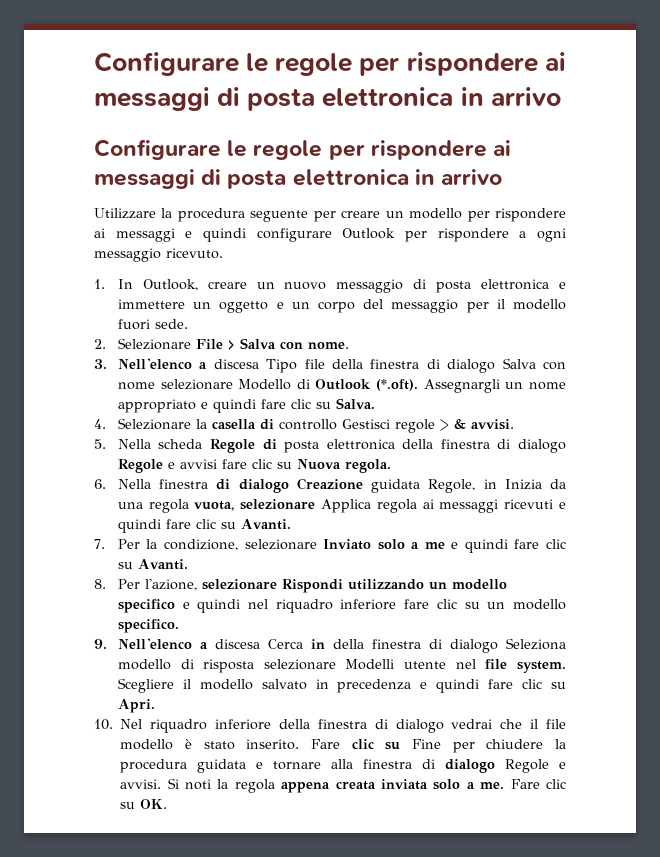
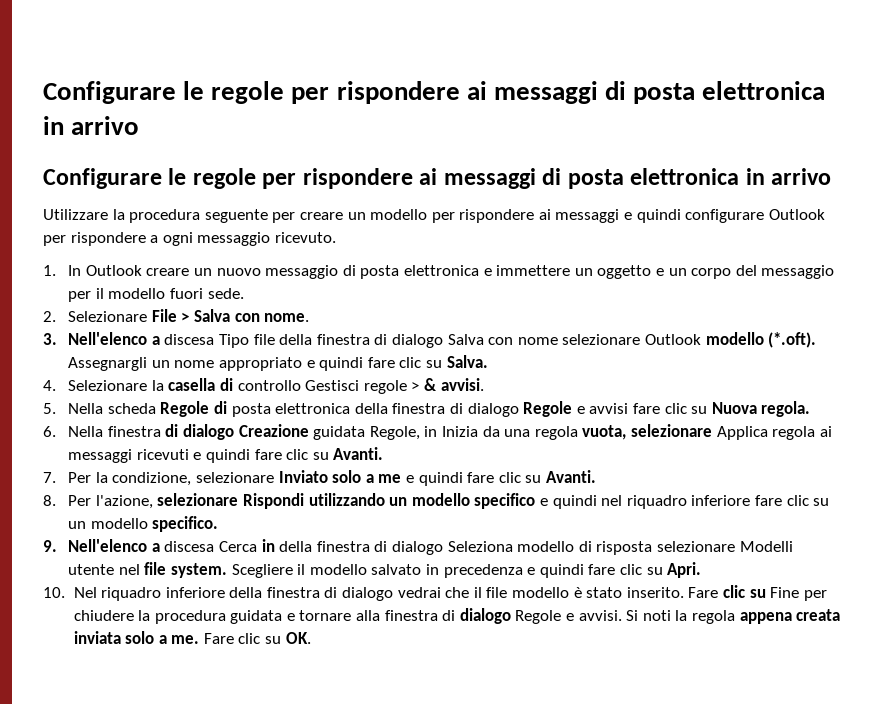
- 1. In Outlook, creare un nuovo messaggio di posta elettronica e immettere un oggetto e un corpo del messaggio per il modello fuori sede.
+ 1. In Outlook creare un nuovo messaggio di posta elettronica e immettere un oggetto e un corpo del messaggio per il modello fuori sede.
- 3. Nell'elenco a discesa Tipo file della finestra di dialogo Salva con nome selezionare Modello di Outlook (*.oft). Assegnargli un nome appropriato e quindi fare clic su Salva.
+ 3. Nell'elenco a discesa Tipo file della finestra di dialogo Salva con nome selezionare Outlook modello (*.oft). Assegnargli un nome appropriato e quindi fare clic su Salva.

